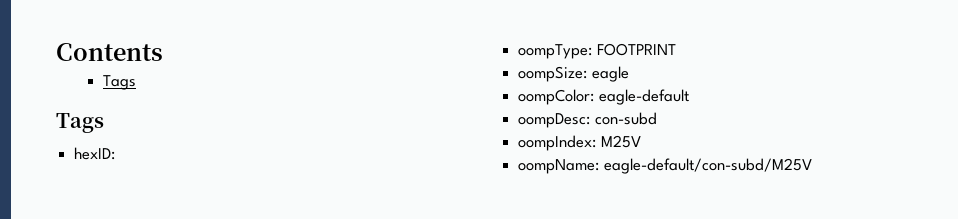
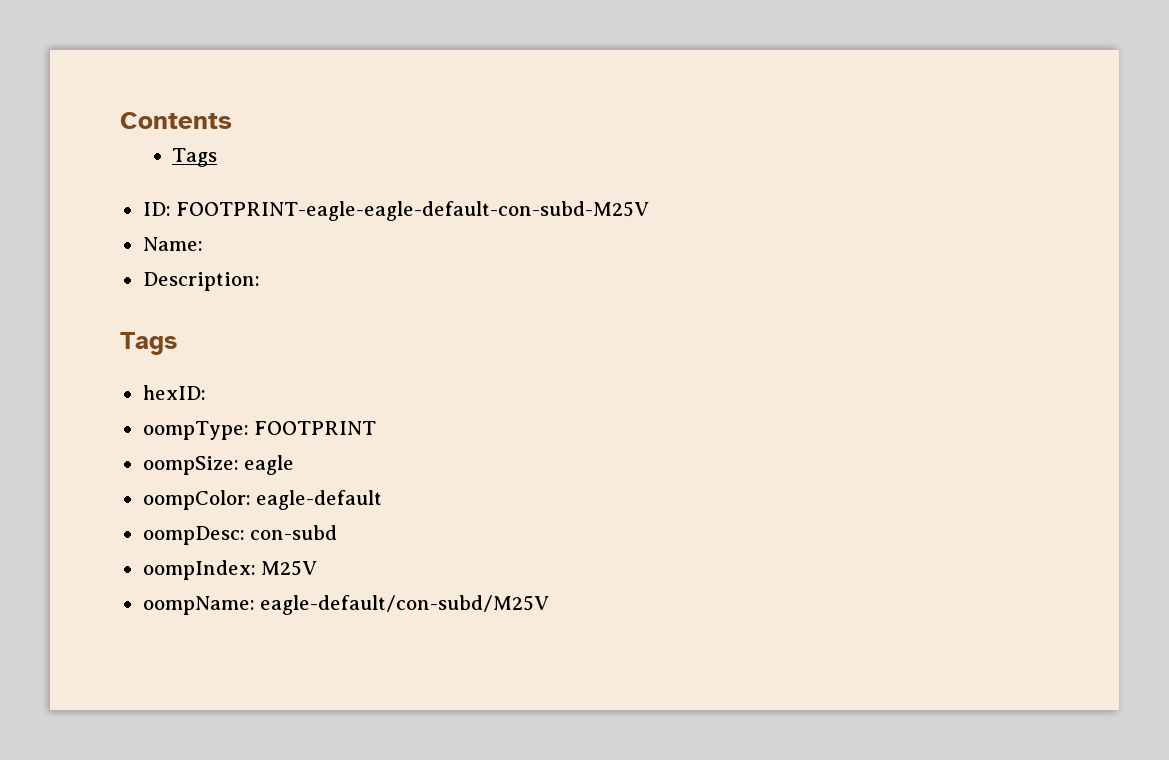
+ ID: FOOTPRINT-eagle-eagle-default-con-subd-M25V
+ Name:
+ Description:

